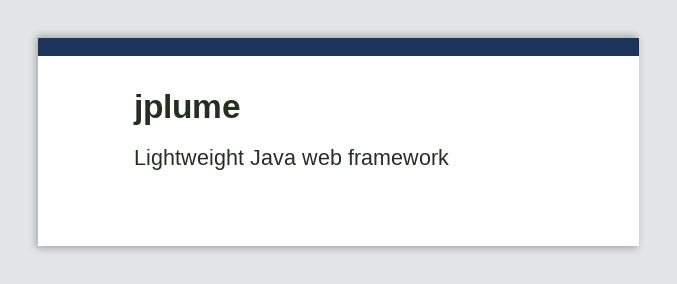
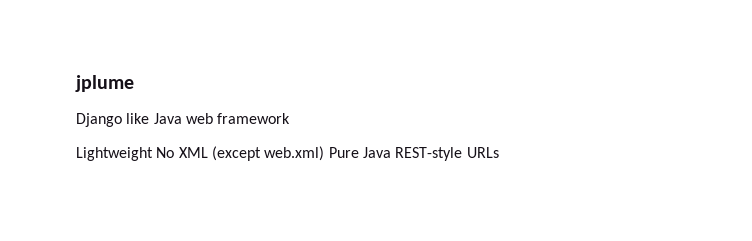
- Lightweight Java web framework
+ Django like Java web framework
+ Lightweight No XML (except web.xml) Pure Java REST-style URLs

